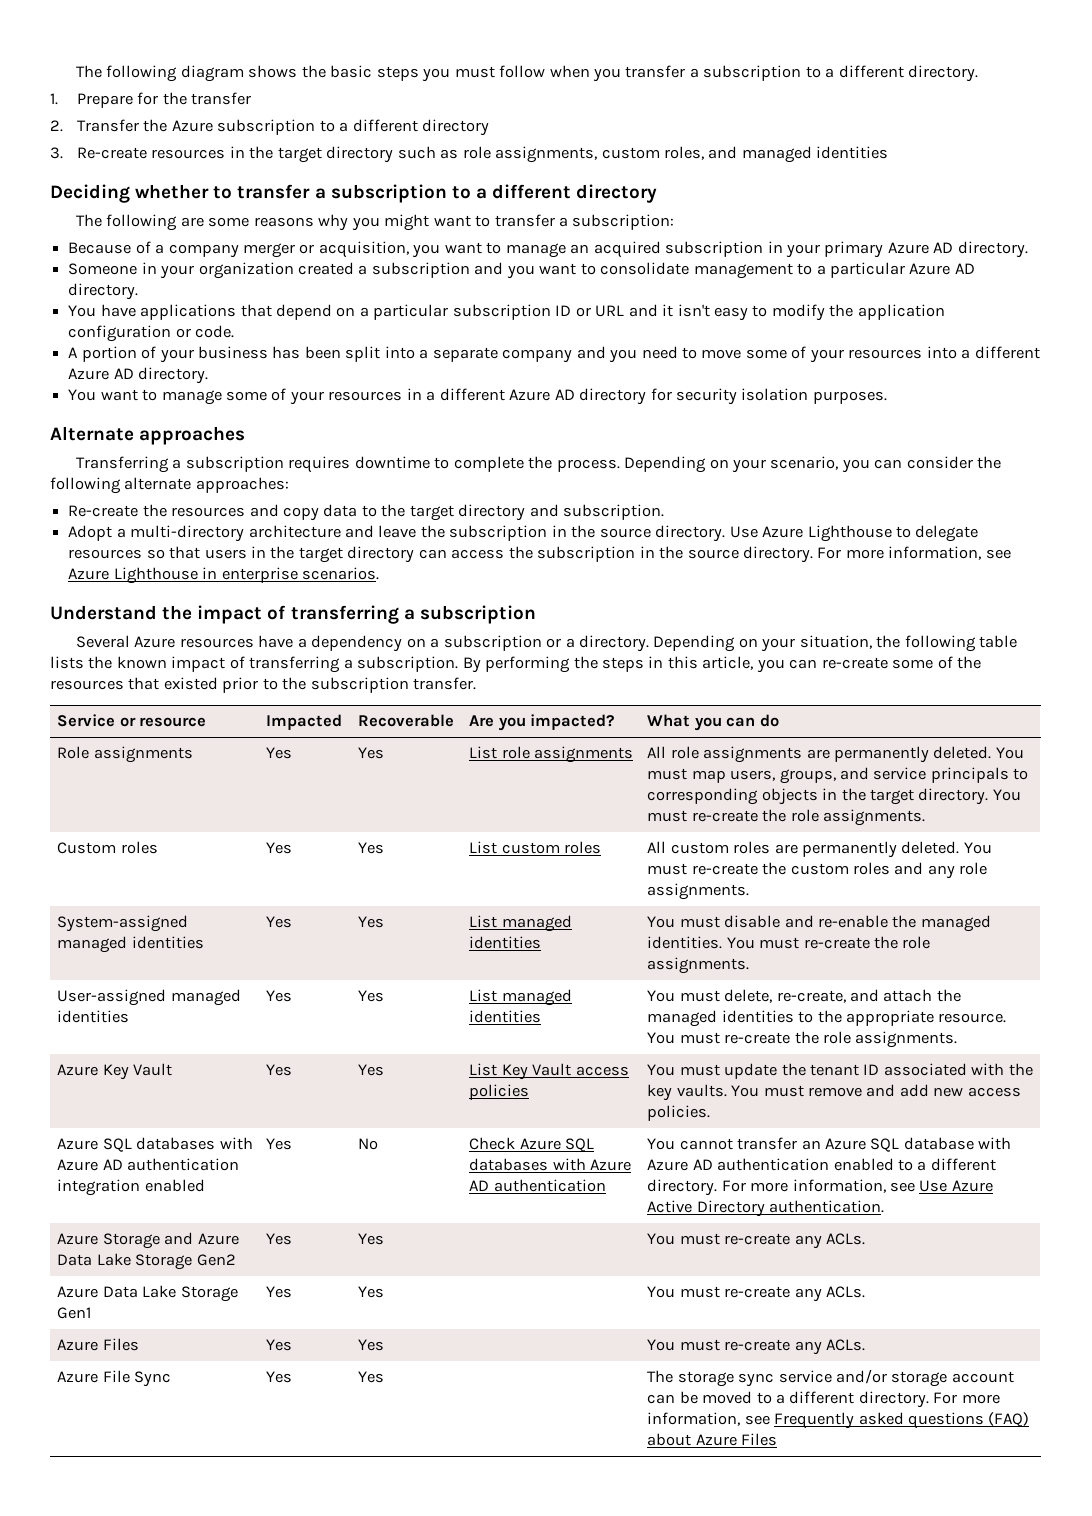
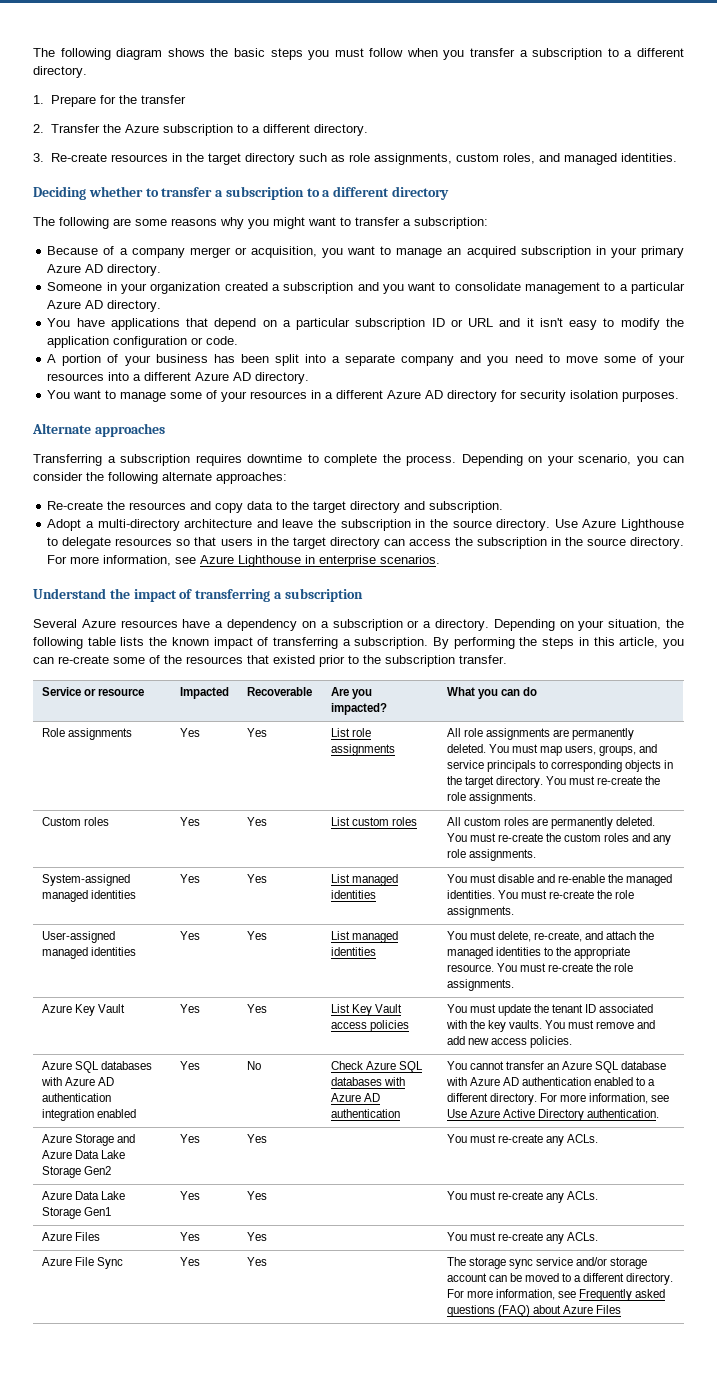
- 2. Transfer the Azure subscription to a different directory
+ 2. Transfer the Azure subscription to a different directory.
- 3. Re-create resources in the target directory such as role assignments, custom roles, and managed identities
+ 3. Re-create resources in the target directory such as role assignments, custom roles, and managed identities.

